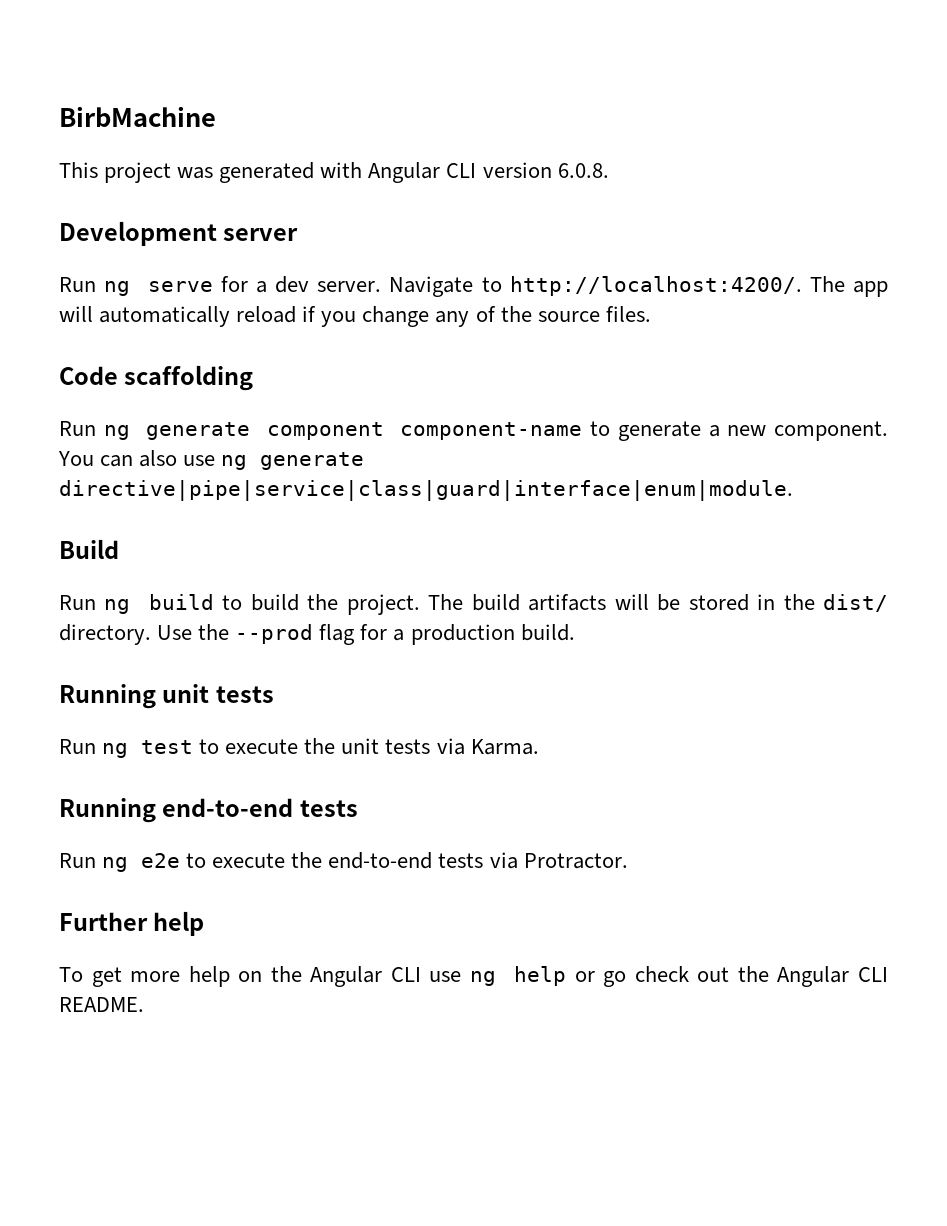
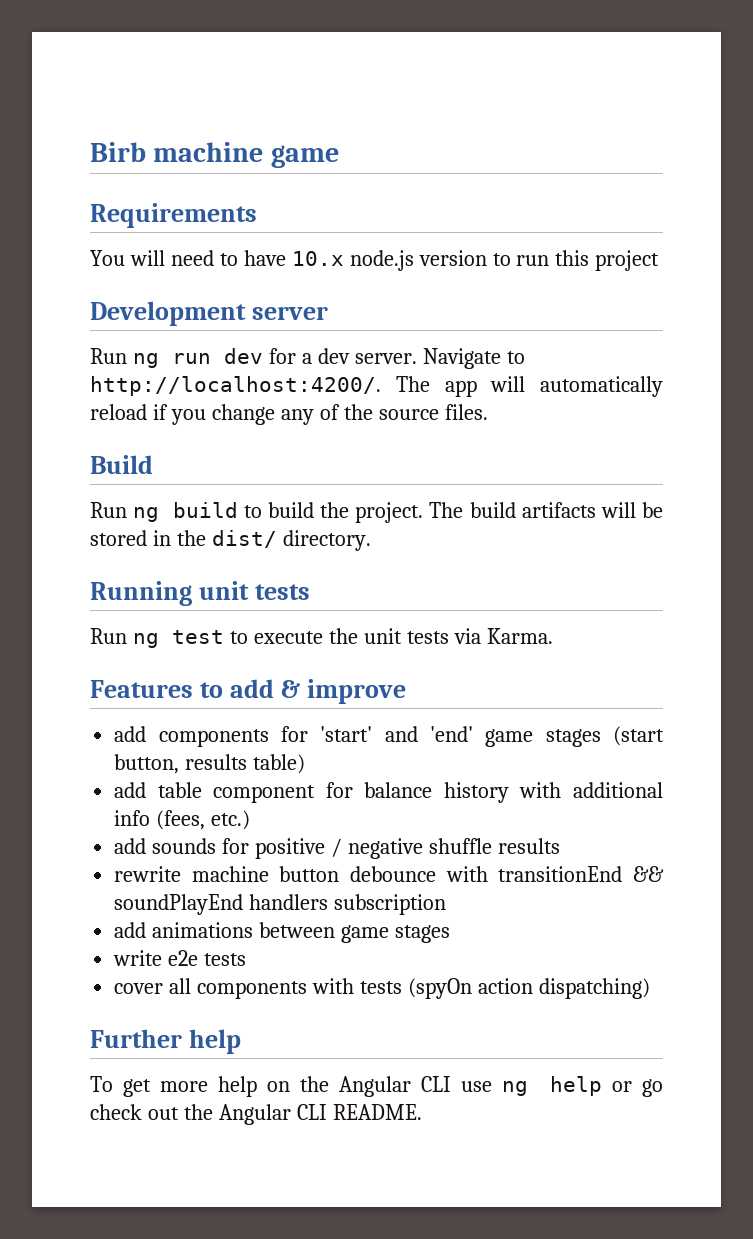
- BirbMachine
- This project was generated with Angular CLI version 6.0.8.
+ Birb machine game
+ Requirements
+ You will need to have 10.x node.js version to run this project
- Run ng serve for a dev server.
+ Run ng run dev for a dev server.
- Code scaffolding
- Run ng generate component component-name to generate a new component. You can also use ng generate directive|pipe|service|class|guard|interface|enum|module.
- Use the --prod flag for a production build.
- Running end-to-end tests
- Run ng e2e to execute the end-to-end tests via Protractor.
+ Features to add & improve
+ add components for 'start' and 'end' game stages (start button, results table)
+ add table component for balance history with additional info (fees, etc.)
+ add sounds for positive / negative shuffle results
+ rewrite machine button debounce with transitionEnd && soundPlayEnd handlers subscription
+ add animations between game stages
+ write e2e tests
+ cover all components with tests (spyOn action dispatching)

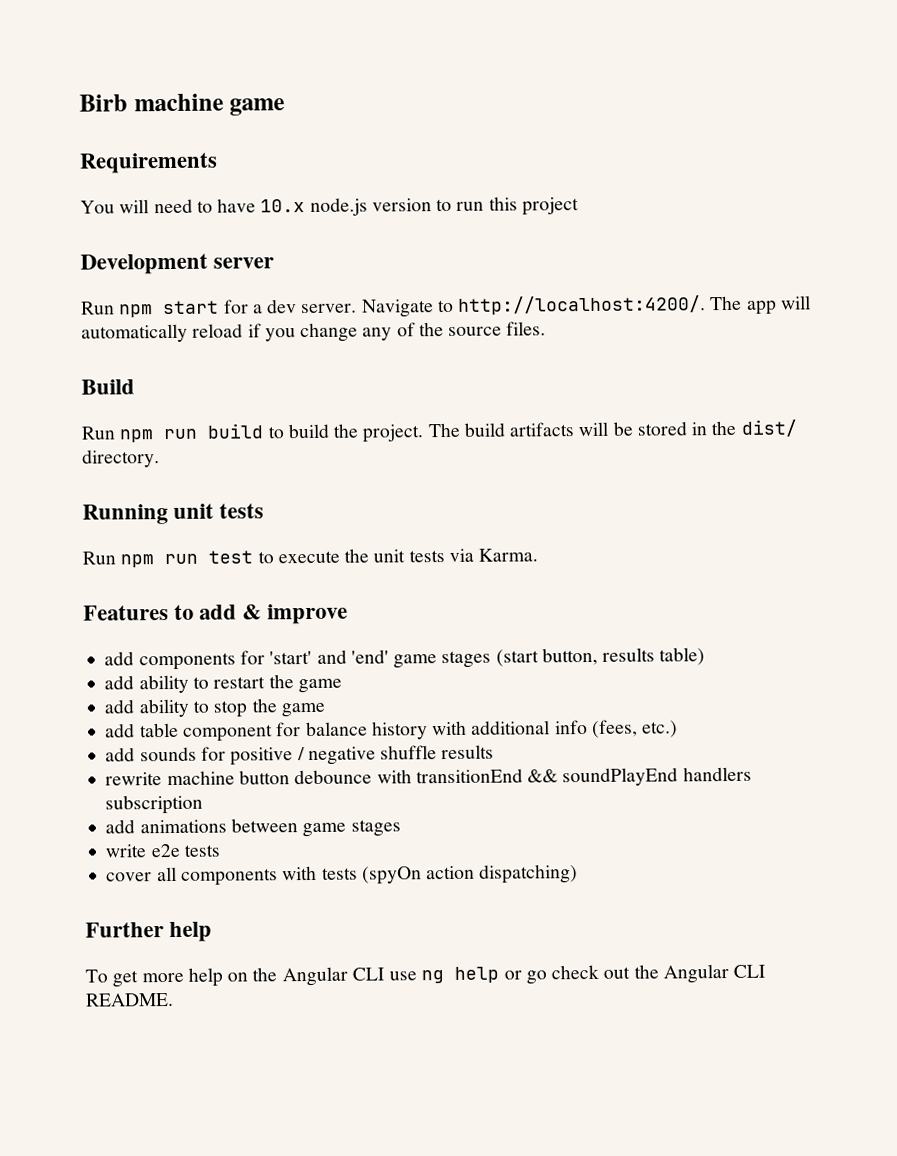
- Run ng run dev for a dev server.
+ Run npm start for a dev server.
- Run ng build to build the project.
+ Run npm run build to build the project.
- Run ng test to execute the unit tests via Karma.
+ Run npm run test to execute the unit tests via Karma.
+ add ability to restart the game
+ add ability to stop the game

